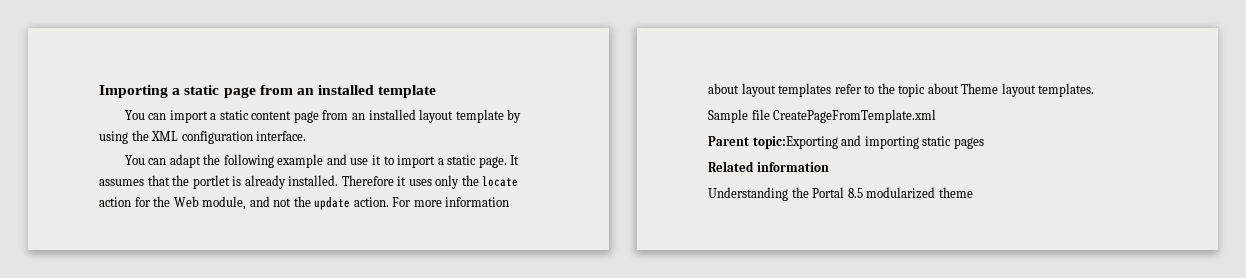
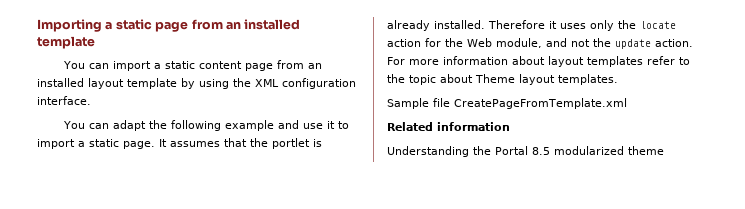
- Parent topic:Exporting and importing static pages

